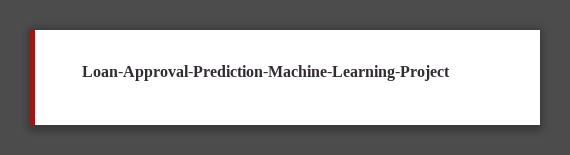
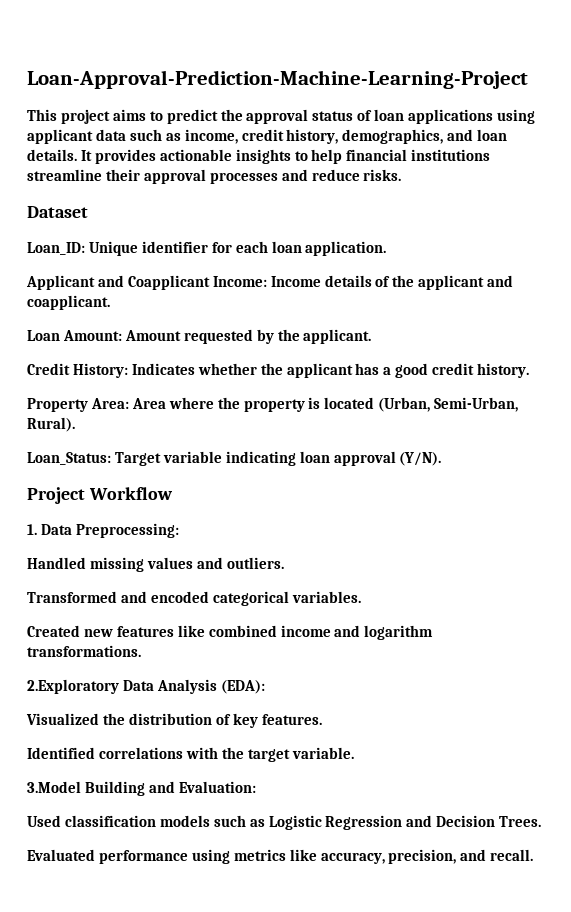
+ This project aims to predict the approval status of loan applications using applicant data such as income, credit history, demographics, and loan details. It provides actionable insights to help financial institutions streamline their approval processes and reduce risks.
+ Dataset
+ Loan_ID: Unique identifier for each loan application.
+ Applicant and Coapplicant Income: Income details of the applicant and coapplicant.
+ Loan Amount: Amount requested by the applicant.
+ Credit History: Indicates whether the applicant has a good credit history.
+ Property Area: Area where the property is located (Urban, Semi-Urban, Rural).
+ Loan_Status: Target variable indicating loan approval (Y/N).
+ Project Workflow
+ 1. Data Preprocessing:
+ Handled missing values and outliers.
+ Transformed and encoded categorical variables.
+ Created new features like combined income and logarithm transformations.
+ 2.Exploratory Data Analysis (EDA):
+ Visualized the distribution of key features.
+ Identified correlations with the target variable.
+ 3.Model Building and Evaluation:
+ Used classification models such as Logistic Regression and Decision Trees.
+ Evaluated performance using metrics like accuracy, precision, and recall.

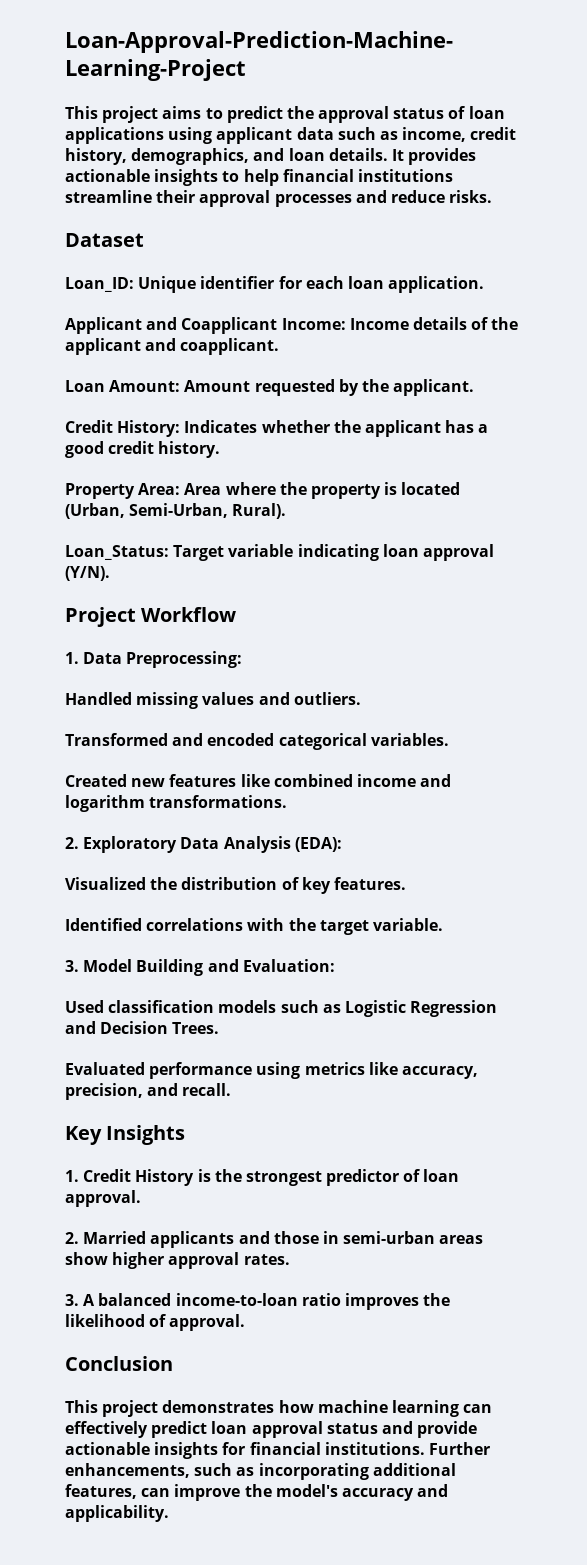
- 2.Exploratory Data Analysis (EDA):
+ 2. Exploratory Data Analysis (EDA):
- 3.Model Building and Evaluation:
+ 3. Model Building and Evaluation:
+ Key Insights
+ 1. Credit History is the strongest predictor of loan approval.
+ 2. Married applicants and those in semi-urban areas show higher approval rates.
+ 3. A balanced income-to-loan ratio improves the likelihood of approval.
+ Conclusion
+ This project demonstrates how machine learning can effectively predict loan approval status and provide actionable insights for financial institutions. Further enhancements, such as incorporating additional features, can improve the model's accuracy and applicability.

